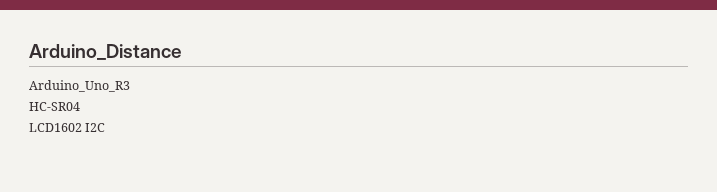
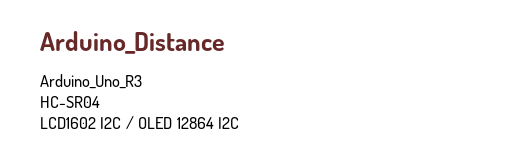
- LCD1602 I2C
+ LCD1602 I2C / OLED 12864 I2C

